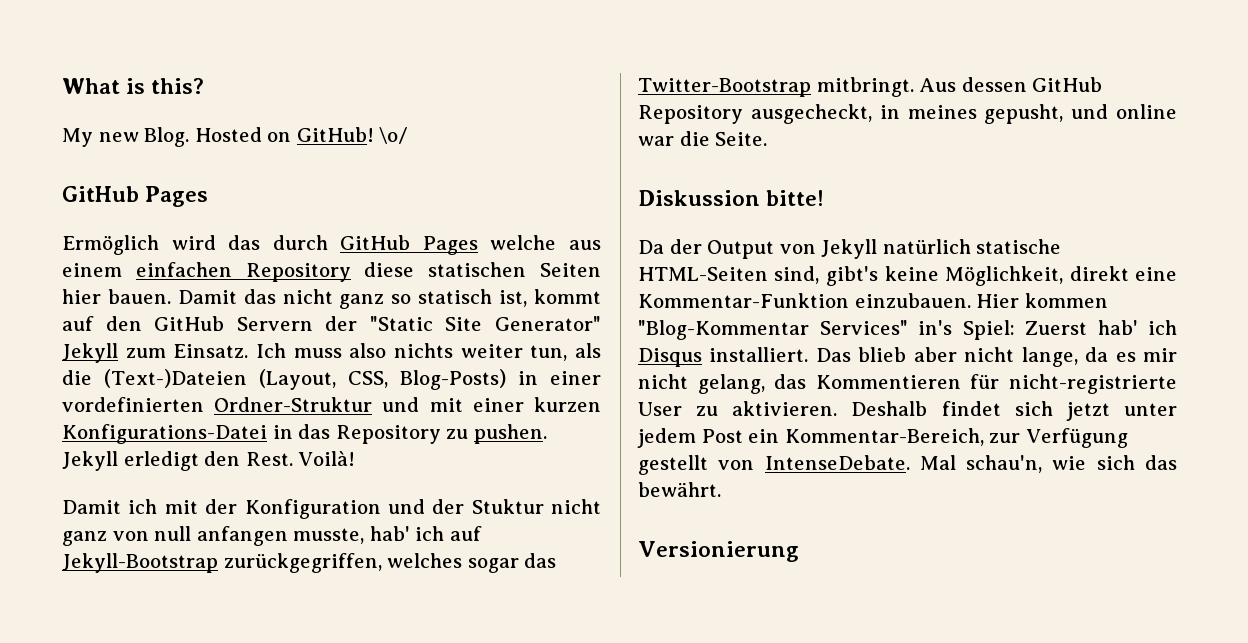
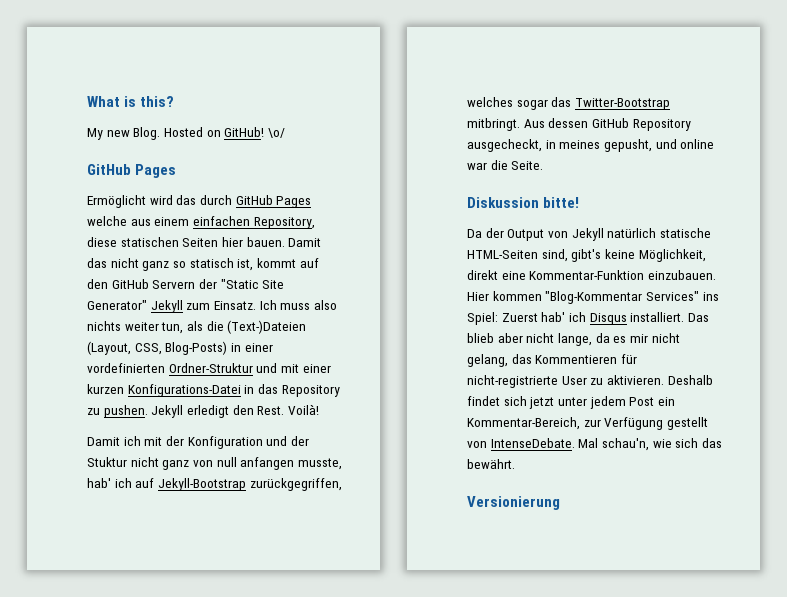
- Ermöglich wird das durch GitHub Pages welche aus einem einfachen Repository diese statischen Seiten hier bauen.
+ Ermöglicht wird das durch GitHub Pages welche aus einem einfachen Repository, diese statischen Seiten hier bauen.
- Hier kommen "Blog-Kommentar Services" in's Spiel: Zuerst hab' ich Disqus installiert.
+ Hier kommen "Blog-Kommentar Services" ins Spiel: Zuerst hab' ich Disqus installiert.

